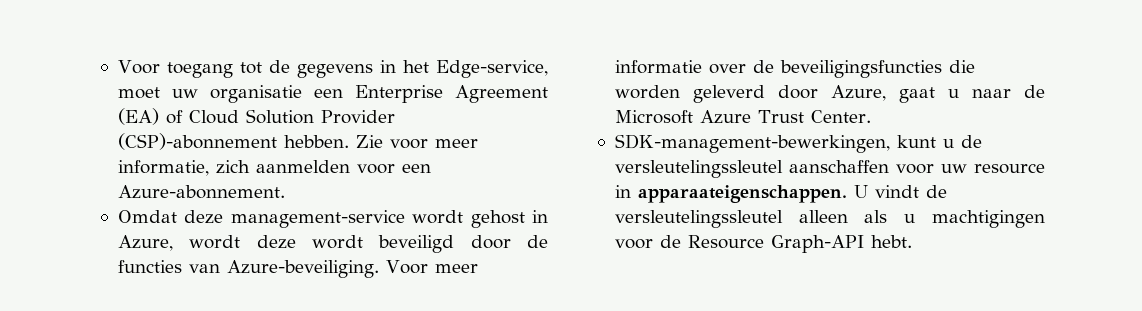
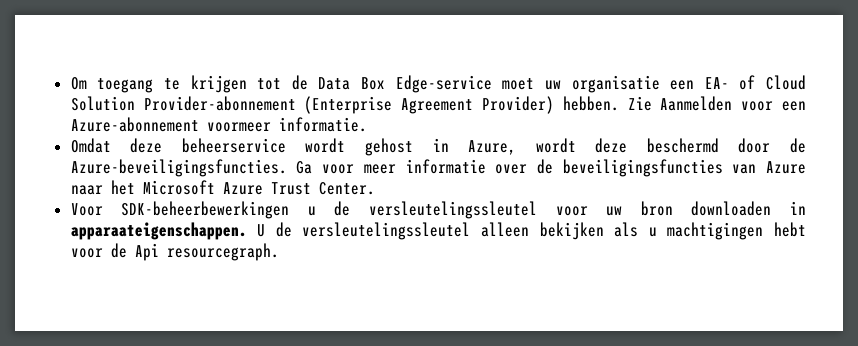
- Voor toegang tot de gegevens in het Edge-service, moet uw organisatie een Enterprise Agreement (EA) of Cloud Solution Provider (CSP)-abonnement hebben. Zie voor meer informatie, zich aanmelden voor een Azure-abonnement.
+ Om toegang te krijgen tot de Data Box Edge-service moet uw organisatie een EA- of Cloud Solution Provider-abonnement (Enterprise Agreement Provider) hebben. Zie Aanmelden voor een Azure-abonnement voormeer informatie.
- Omdat deze management-service wordt gehost in Azure, wordt deze wordt beveiligd door de functies van Azure-beveiliging. Voor meer informatie over de beveiligingsfuncties die worden geleverd door Azure, gaat u naar de Microsoft Azure Trust Center.
+ Omdat deze beheerservice wordt gehost in Azure, wordt deze beschermd door de Azure-beveiligingsfuncties. Ga voor meer informatie over de beveiligingsfuncties van Azure naar het Microsoft Azure Trust Center.
- SDK-management-bewerkingen, kunt u de versleutelingssleutel aanschaffen voor uw resource in apparaateigenschappen.
+ Voor SDK-beheerbewerkingen u de versleutelingssleutel voor uw bron downloaden in apparaateigenschappen.
- U vindt de versleutelingssleutel alleen als u machtigingen voor de Resource Graph-API hebt.
+ U de versleutelingssleutel alleen bekijken als u machtigingen hebt voor de Api resourcegraph.

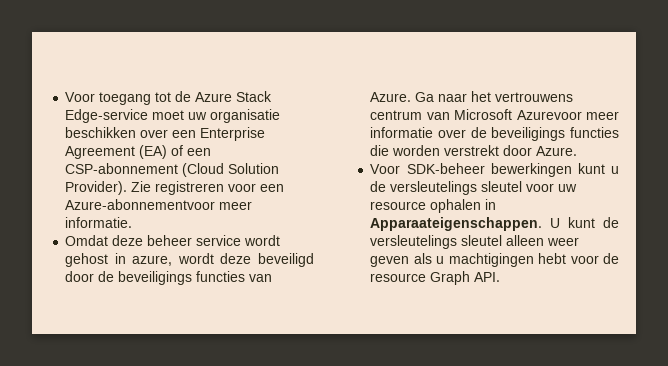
- Om toegang te krijgen tot de Data Box Edge-service moet uw organisatie een EA- of Cloud Solution Provider-abonnement (Enterprise Agreement Provider) hebben. Zie Aanmelden voor een Azure-abonnement voormeer informatie.
+ Voor toegang tot de Azure Stack Edge-service moet uw organisatie beschikken over een Enterprise Agreement (EA) of een CSP-abonnement (Cloud Solution Provider). Zie registreren voor een Azure-abonnementvoor meer informatie.
- Omdat deze beheerservice wordt gehost in Azure, wordt deze beschermd door de Azure-beveiligingsfuncties. Ga voor meer informatie over de beveiligingsfuncties van Azure naar het Microsoft Azure Trust Center.
- Voor SDK-beheerbewerkingen u de versleutelingssleutel voor uw bron downloaden in apparaateigenschappen. U de versleutelingssleutel alleen bekijken als u machtigingen hebt voor de Api resourcegraph.
+ Omdat deze beheer service wordt gehost in azure, wordt deze beveiligd door de beveiligings functies van Azure. Ga naar het vertrouwens centrum van Microsoft Azurevoor meer informatie over de beveiligings functies die worden verstrekt door Azure.
+ Voor SDK-beheer bewerkingen kunt u de versleutelings sleutel voor uw resource ophalen in Apparaateigenschappen. U kunt de versleutelings sleutel alleen weer geven als u machtigingen hebt voor de resource Graph API.

